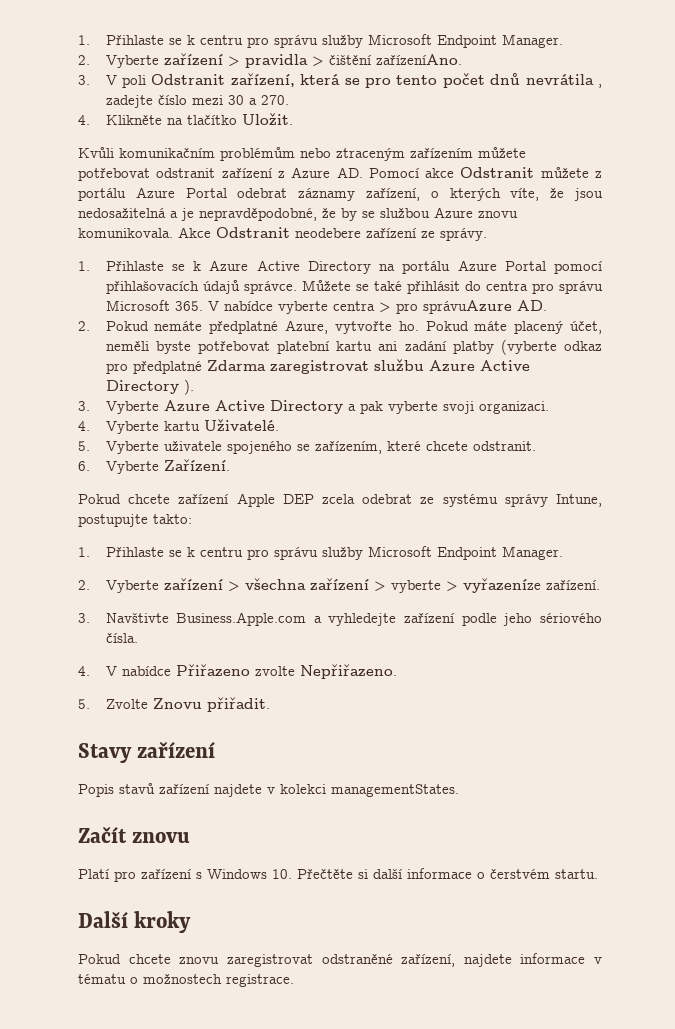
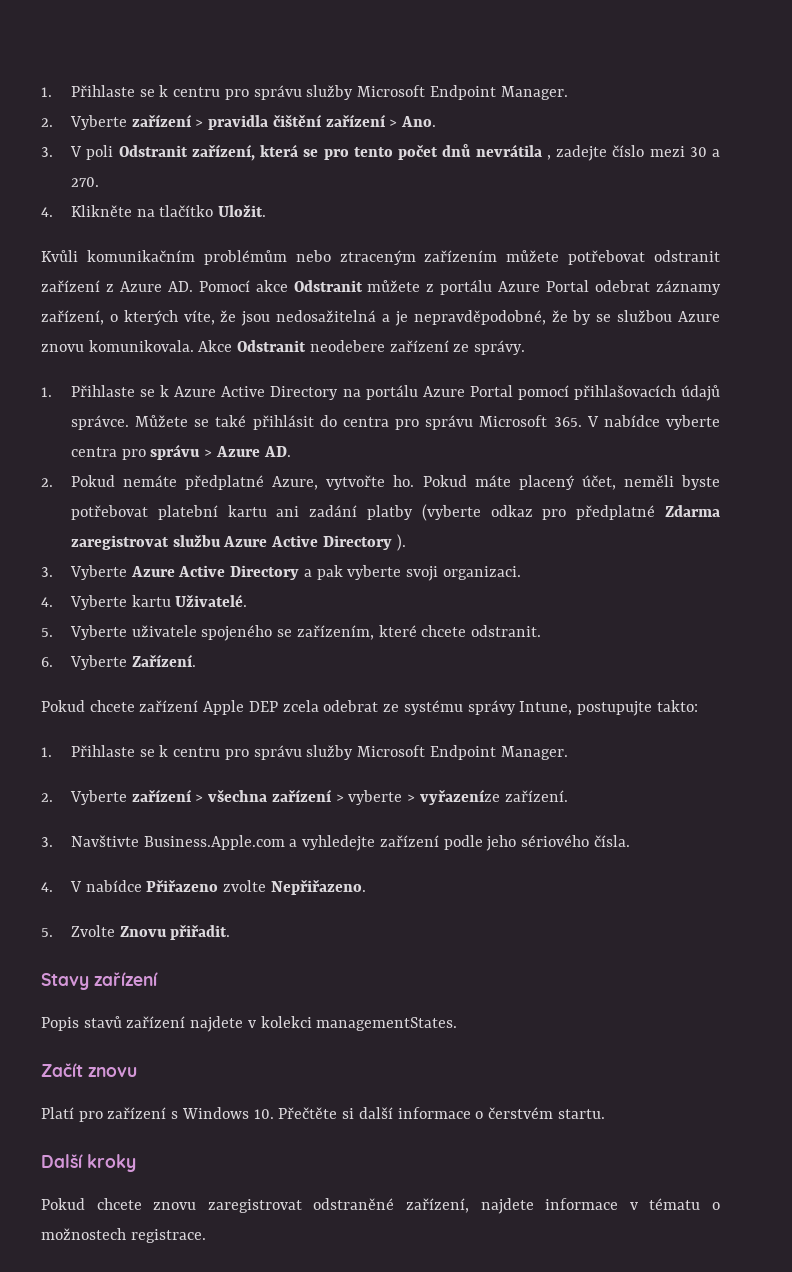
- 2. Vyberte zařízení > pravidla > čištění zařízeníAno.
+ 2. Vyberte zařízení > pravidla čištění zařízení > Ano.
- Můžete se také přihlásit do centra pro správu Microsoft 365. V nabídce vyberte centra > pro správuAzure AD.
+ Můžete se také přihlásit do centra pro správu Microsoft 365. V nabídce vyberte centra pro správu > Azure AD.

